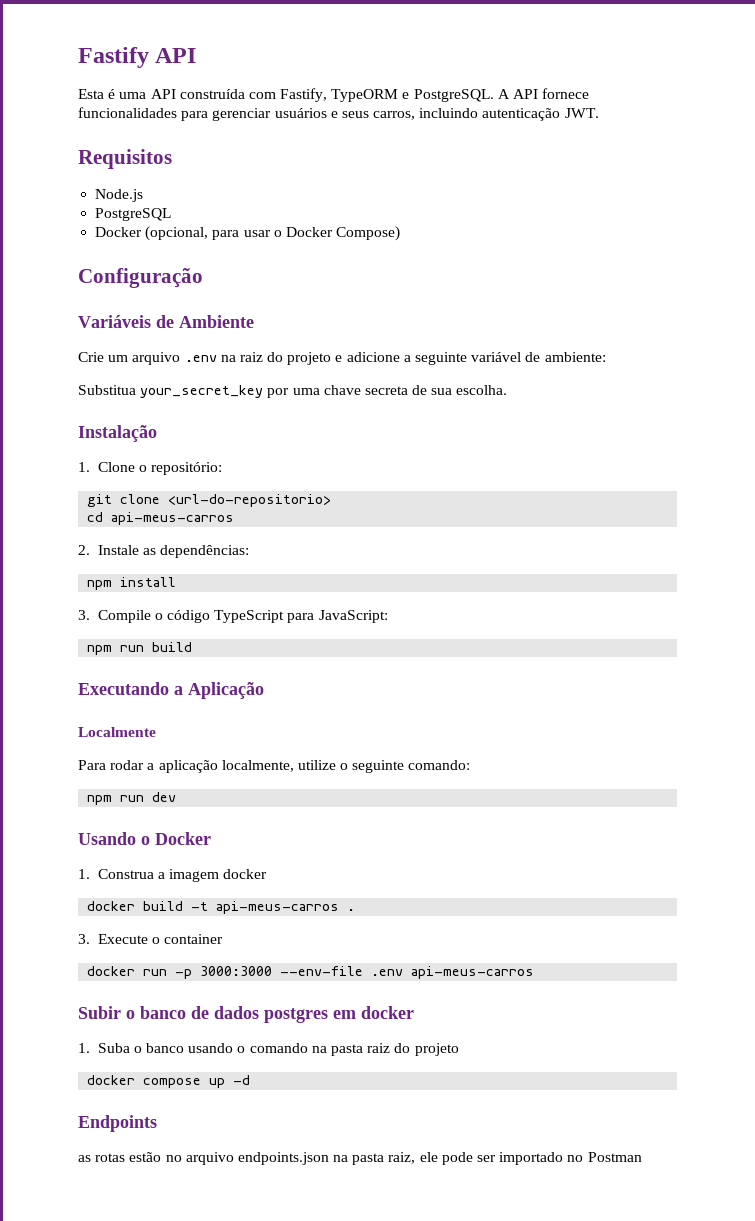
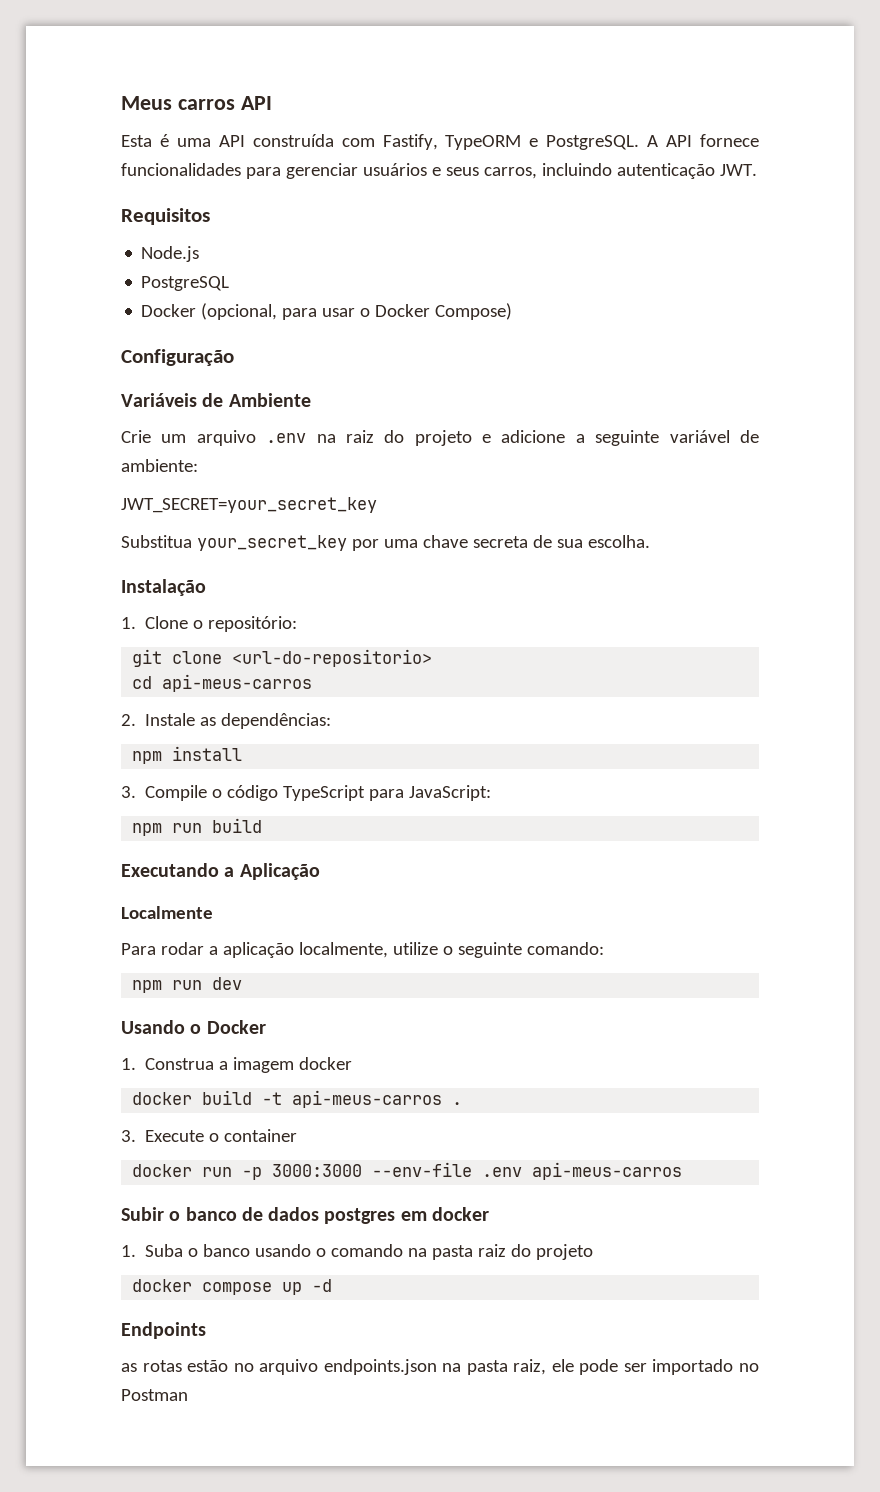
- Fastify API
+ Meus carros API
+ JWT_SECRET=your_secret_key

